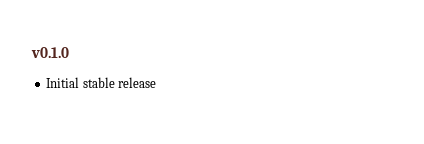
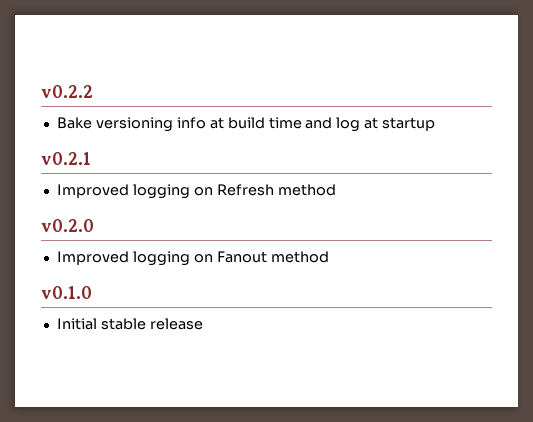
+ v0.2.2
+ Bake versioning info at build time and log at startup
+ v0.2.1
+ Improved logging on Refresh method
+ v0.2.0
+ Improved logging on Fanout method

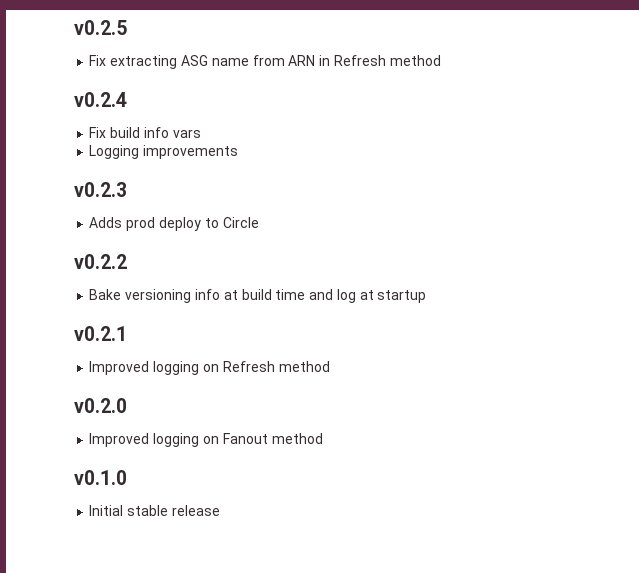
+ v0.2.5
+ Fix extracting ASG name from ARN in Refresh method
+ v0.2.4
+ Fix build info vars
+ Logging improvements
+ v0.2.3
+ Adds prod deploy to Circle

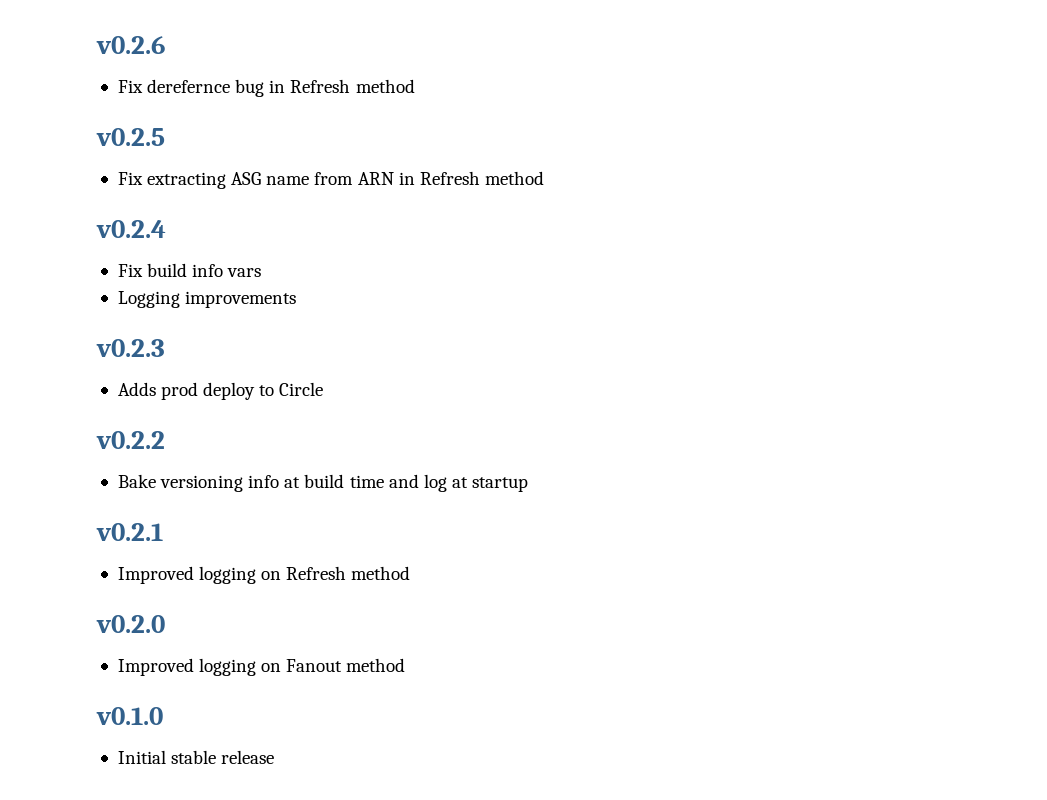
+ v0.2.6
+ Fix derefernce bug in Refresh method

